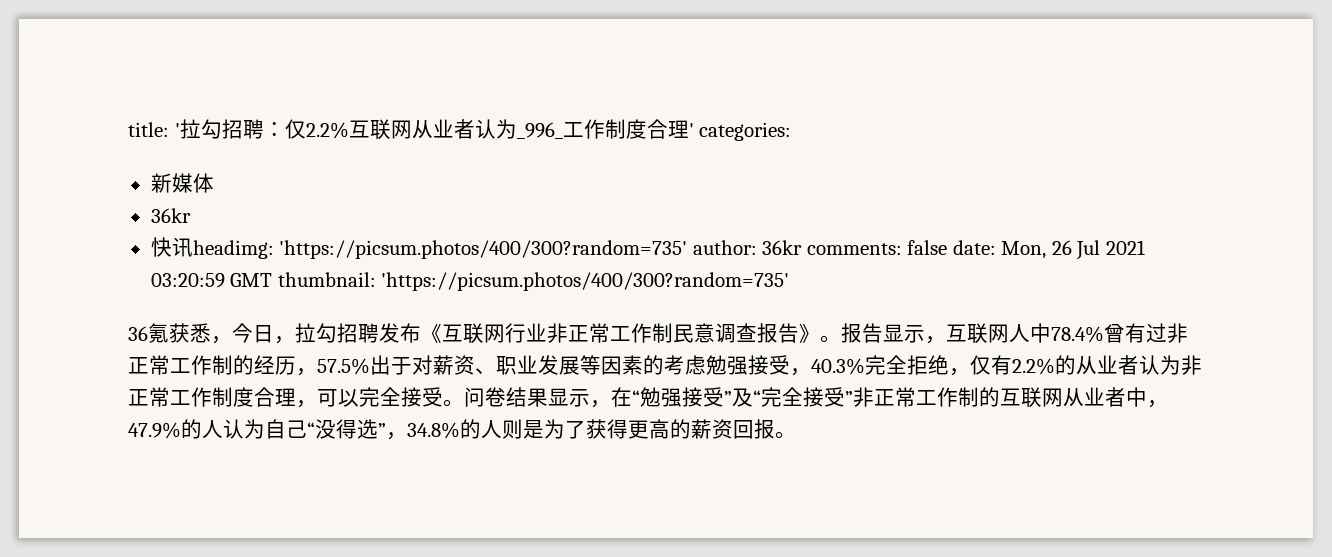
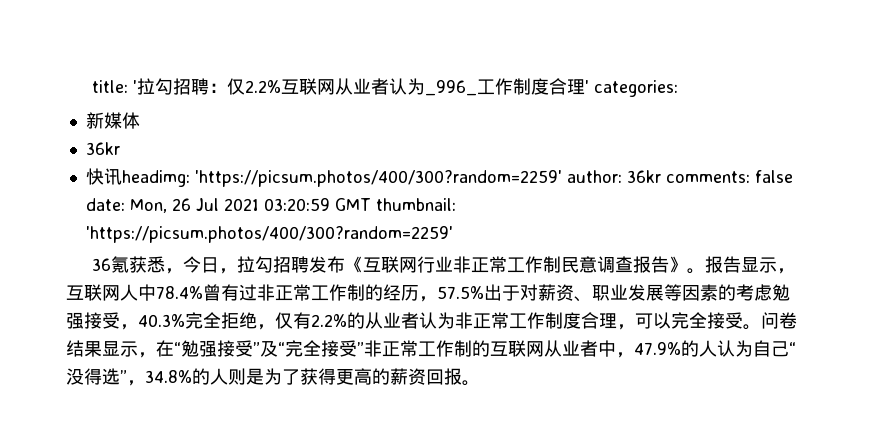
- 快讯headimg: 'https://picsum.photos/400/300?random=735' author: 36kr comments: false date: Mon, 26 Jul 2021 03:20:59 GMT thumbnail: 'https://picsum.photos/400/300?random=735'
+ 快讯headimg: 'https://picsum.photos/400/300?random=2259' author: 36kr comments: false date: Mon, 26 Jul 2021 03:20:59 GMT thumbnail: 'https://picsum.photos/400/300?random=2259'

